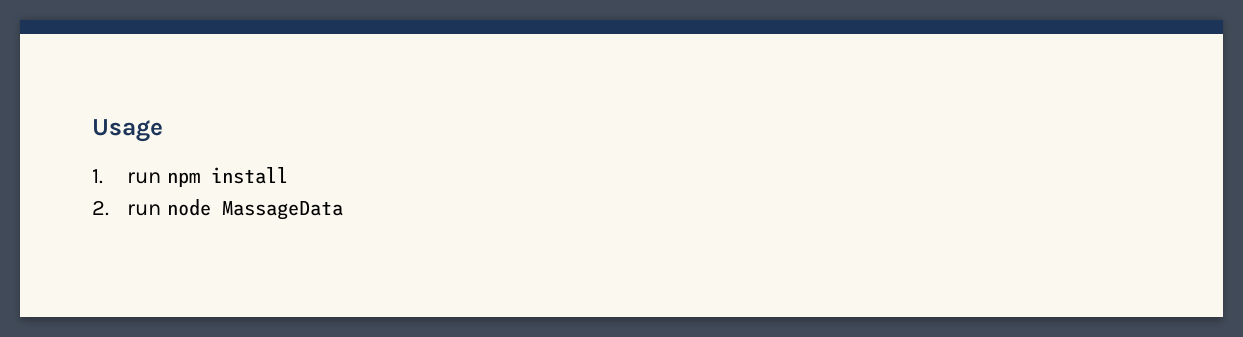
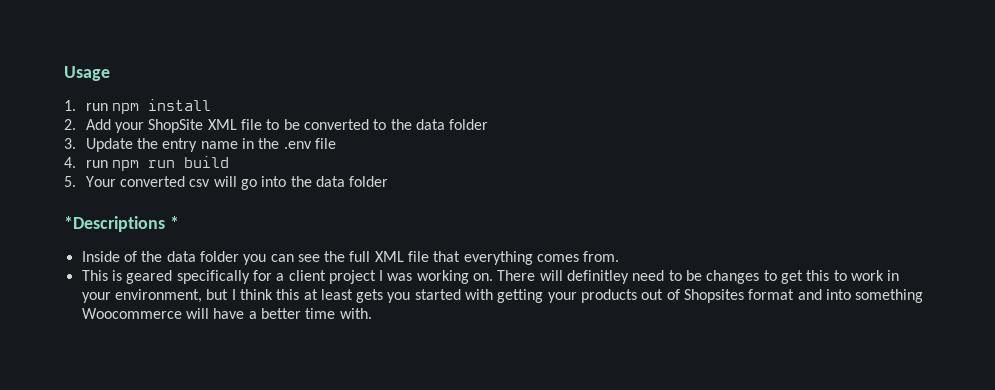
- 2. run node MassageData
+ 2. Add your ShopSite XML file to be converted to the data folder
+ 3. Update the entry name in the .env file
+ 4. run npm run build
+ 5. Your converted csv will go into the data folder
+ *Descriptions *
+ Inside of the data folder you can see the full XML file that everything comes from.
+ This is geared specifically for a client project I was working on. There will definitley need to be changes to get this to work in your environment, but I think this at least gets you started with getting your products out of Shopsites format and into something Woocommerce will have a better time with.

